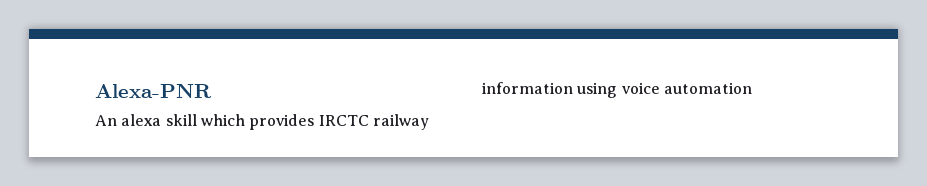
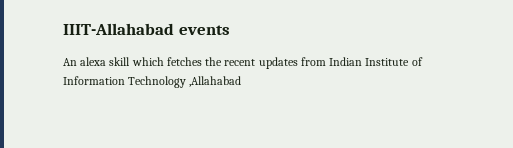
- Alexa-PNR
+ IIIT-Allahabad events
- An alexa skill which provides IRCTC railway information using voice automation
+ An alexa skill which fetches the recent updates from Indian Institute of Information Technology ,Allahabad

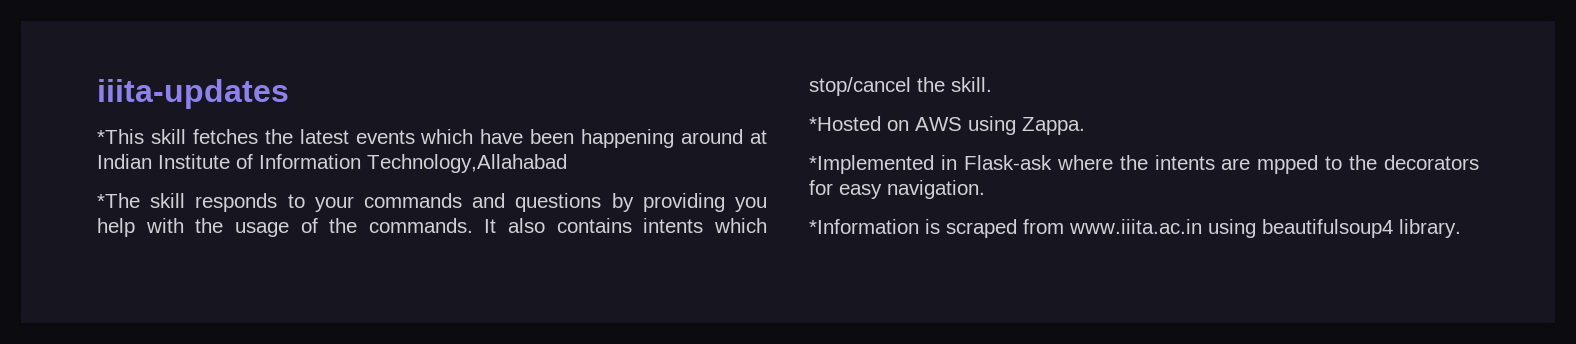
- IIIT-Allahabad events
- An alexa skill which fetches the recent updates from Indian Institute of Information Technology ,Allahabad
+ iiita-updates
+ *This skill fetches the latest events which have been happening around at Indian Institute of Information Technology,Allahabad
+ *The skill responds to your commands and questions by providing you help with the usage of the commands. It also contains intents which stop/cancel the skill.
+ *Hosted on AWS using Zappa.
+ *Implemented in Flask-ask where the intents are mpped to the decorators for easy navigation.
+ *Information is scraped from www.iiita.ac.in using beautifulsoup4 library.

